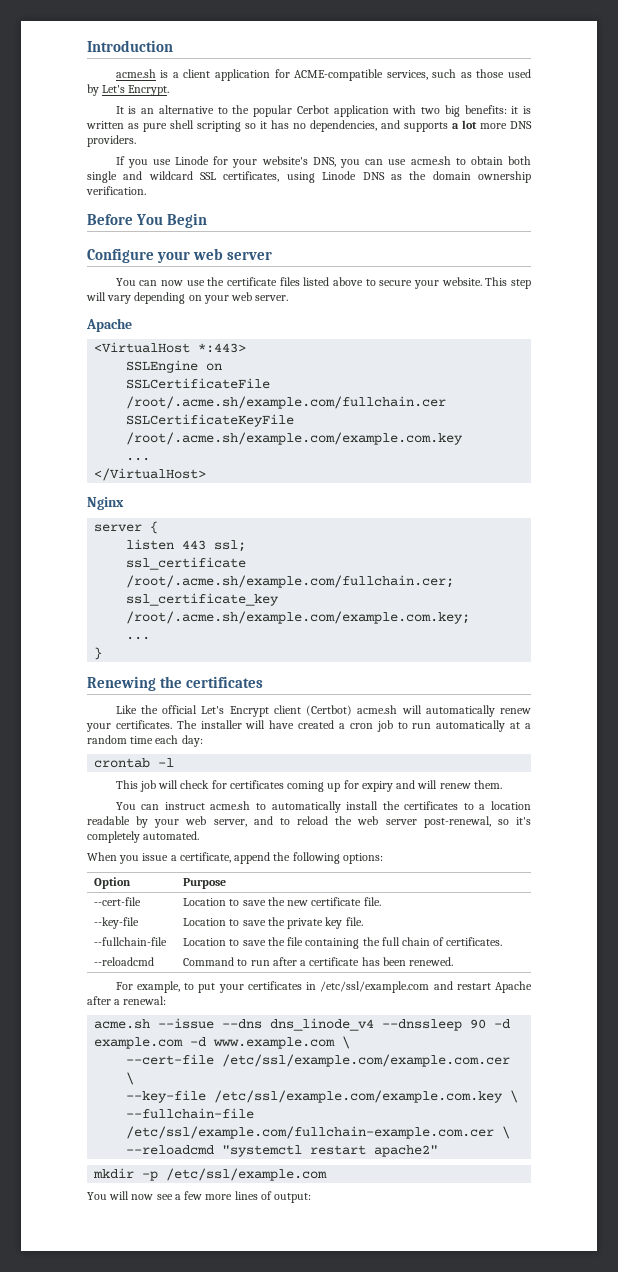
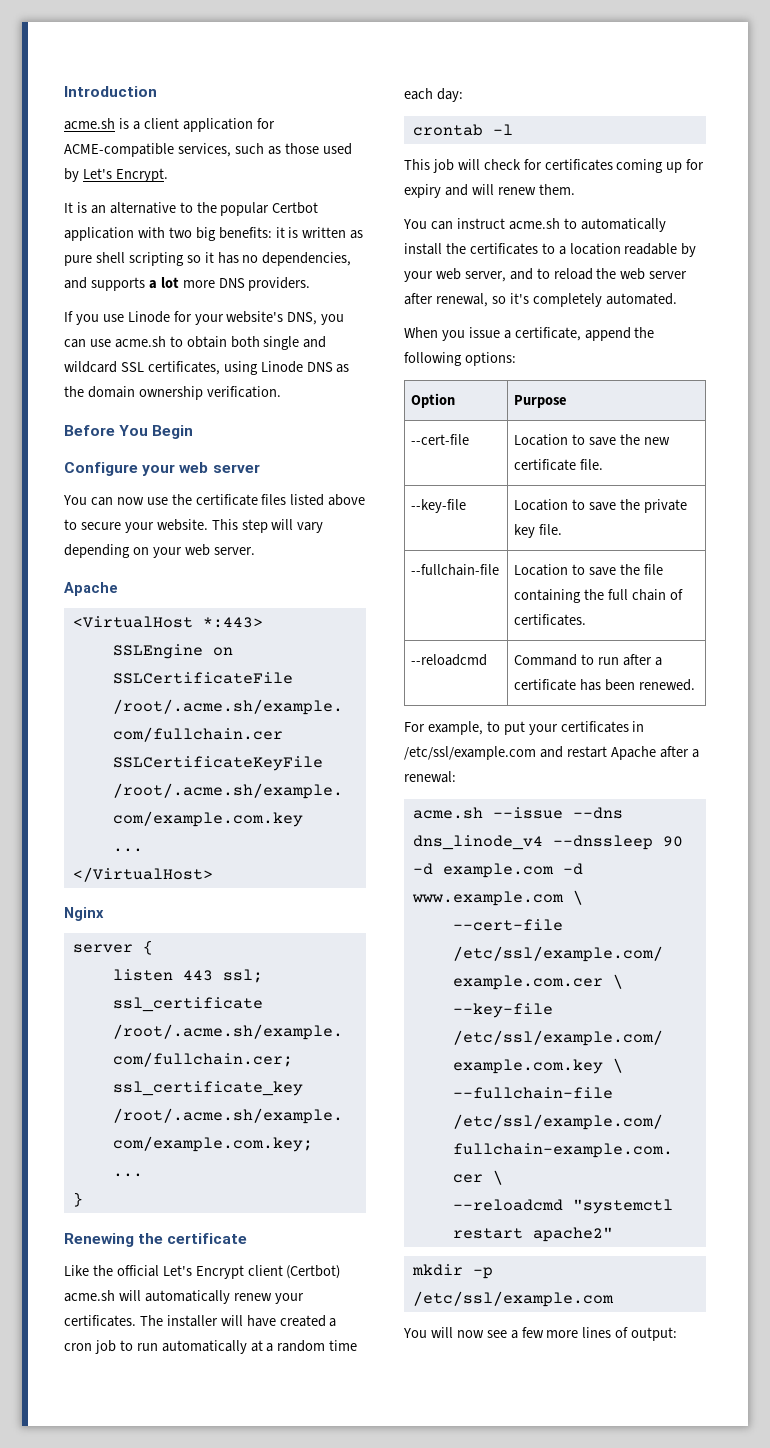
- It is an alternative to the popular Cerbot application with two big benefits: it is written as pure shell scripting so it has no dependencies, and supports a lot more DNS providers.
+ It is an alternative to the popular Certbot application with two big benefits: it is written as pure shell scripting so it has no dependencies, and supports a lot more DNS providers.
- Renewing the certificates
+ Renewing the certificate
- You can instruct acme.sh to automatically install the certificates to a location readable by your web server, and to reload the web server post-renewal, so it's completely automated.
+ You can instruct acme.sh to automatically install the certificates to a location readable by your web server, and to reload the web server after renewal, so it's completely automated.

